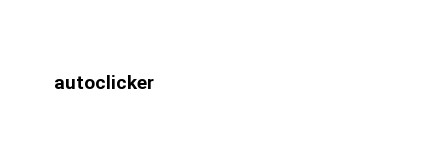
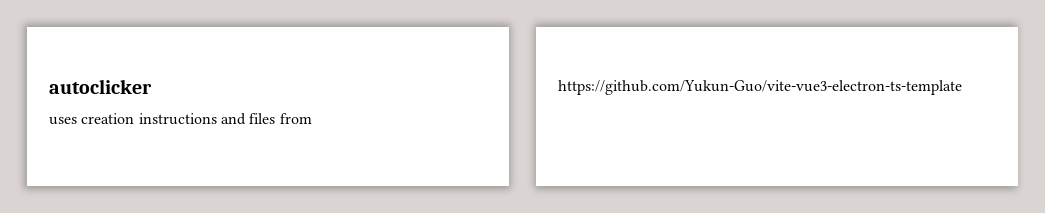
+ uses creation instructions and files from https://github.com/Yukun-Guo/vite-vue3-electron-ts-template

